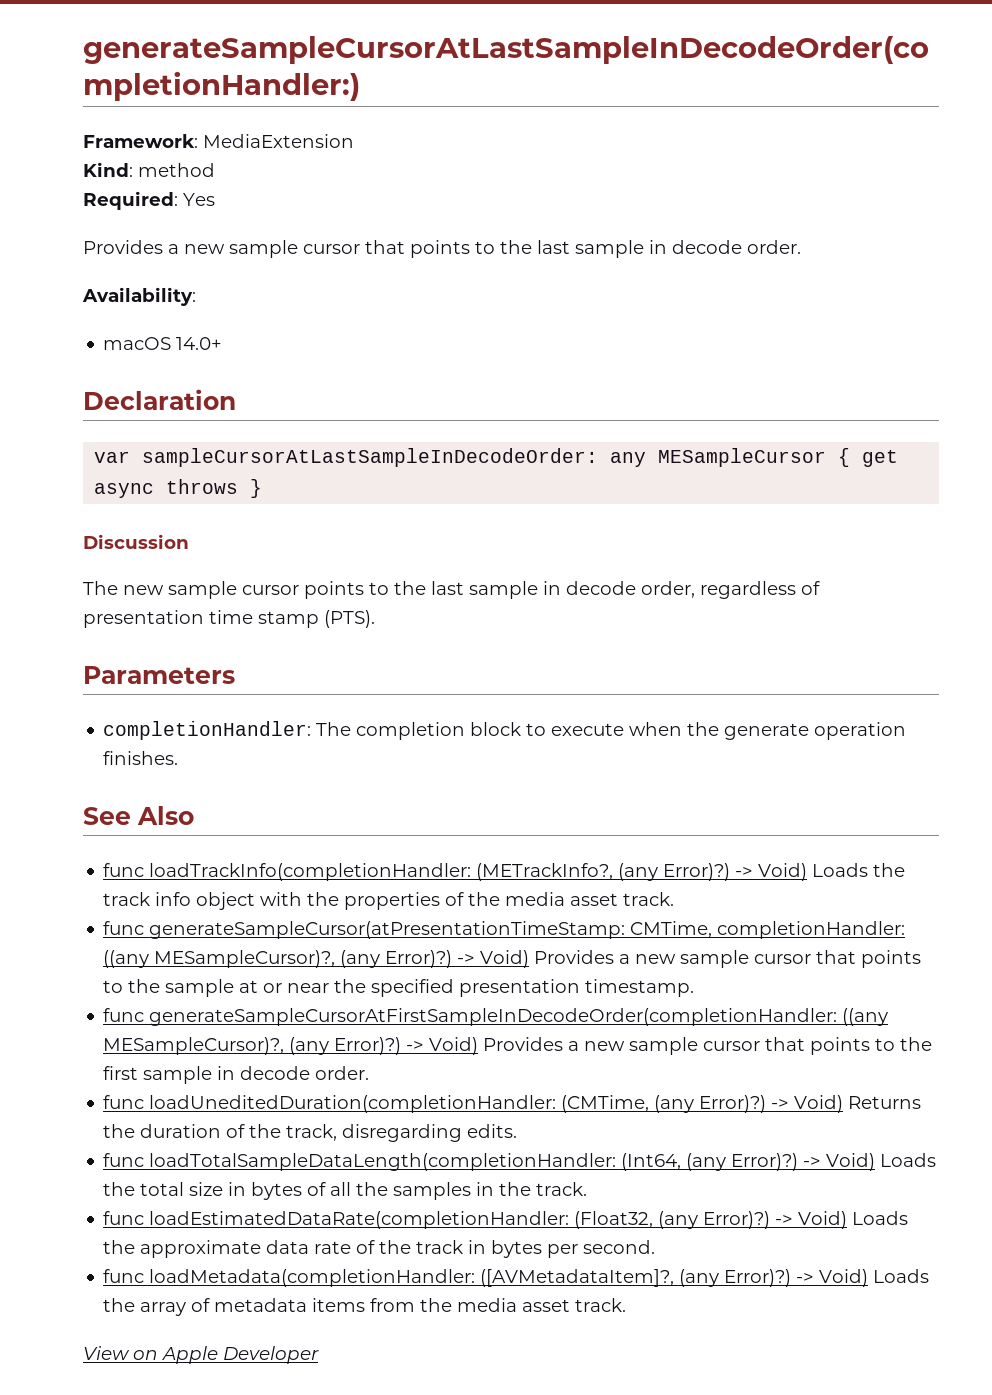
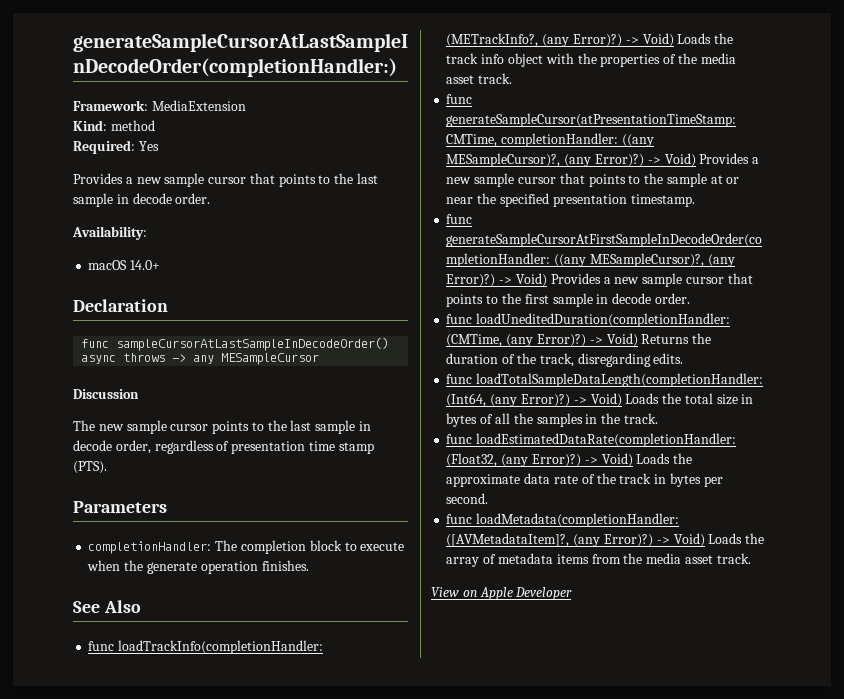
- var sampleCursorAtLastSampleInDecodeOrder: any MESampleCursor { get async throws }
+ func sampleCursorAtLastSampleInDecodeOrder() async throws -> any MESampleCursor

